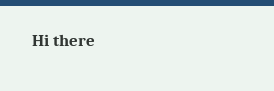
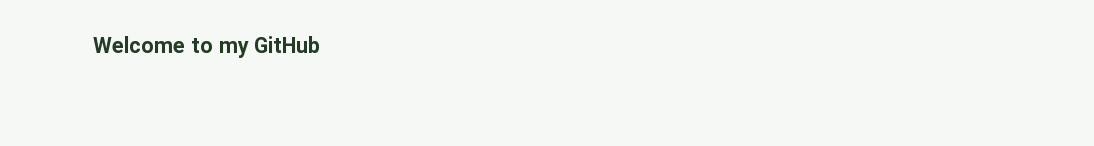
- Hi there
+ Welcome to my GitHub

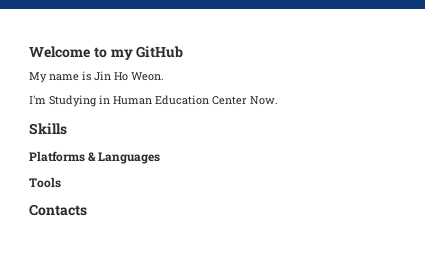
+ My name is Jin Ho Weon.
+ I'm Studying in Human Education Center Now.
+ Skills
+ Platforms & Languages
+ Tools
+ Contacts

